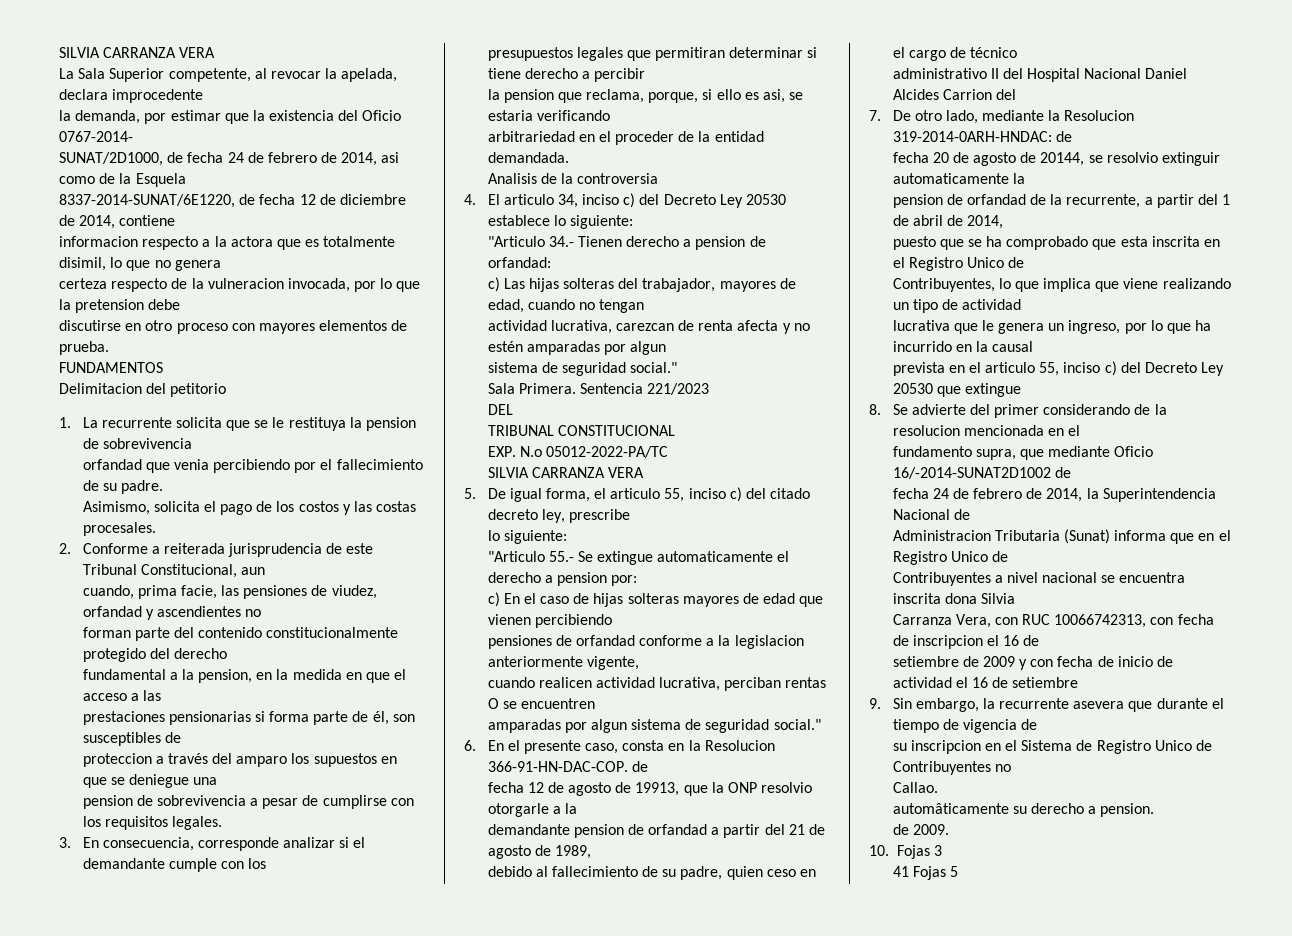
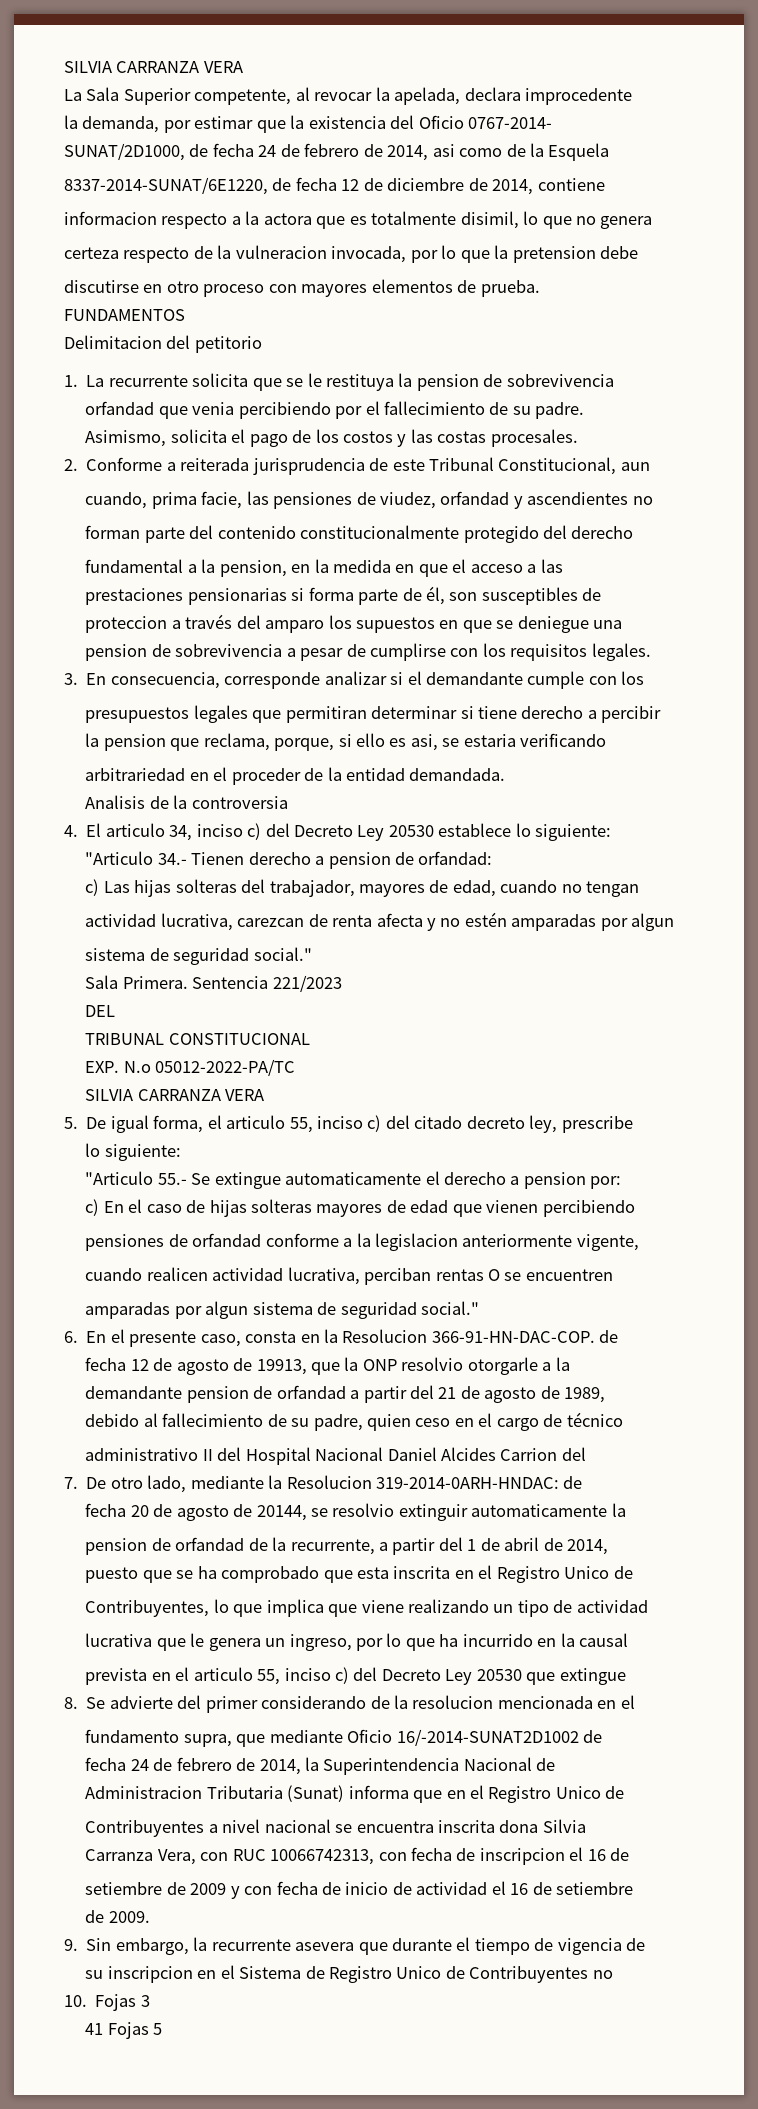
+ de 2009.
- Callao.
- automâticamente su derecho a pension.
- de 2009.

